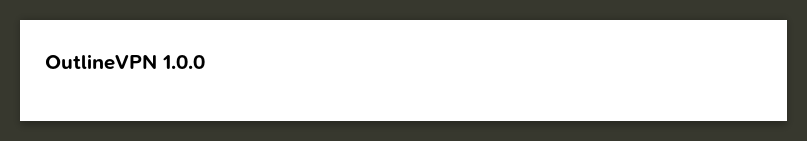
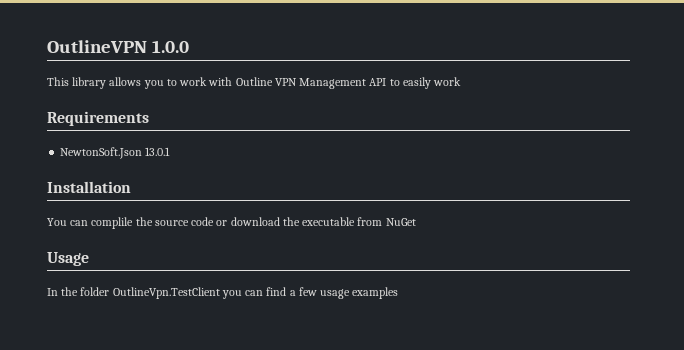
+ This library allows you to work with Outline VPN Management API to easily work
+ Requirements
+ NewtonSoft.Json 13.0.1
+ Installation
+ You can complile the source code or download the executable from NuGet
+ Usage
+ In the folder OutlineVpn.TestClient you can find a few usage examples

